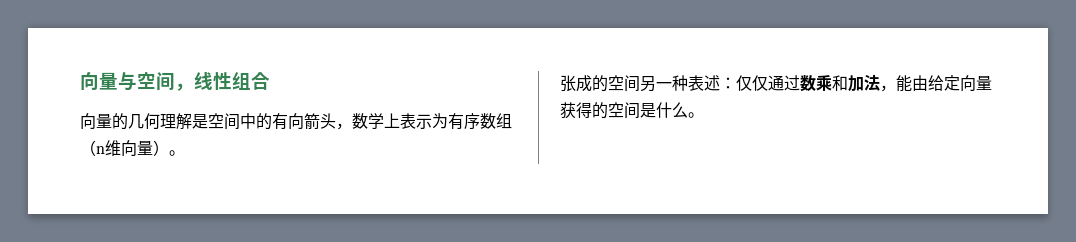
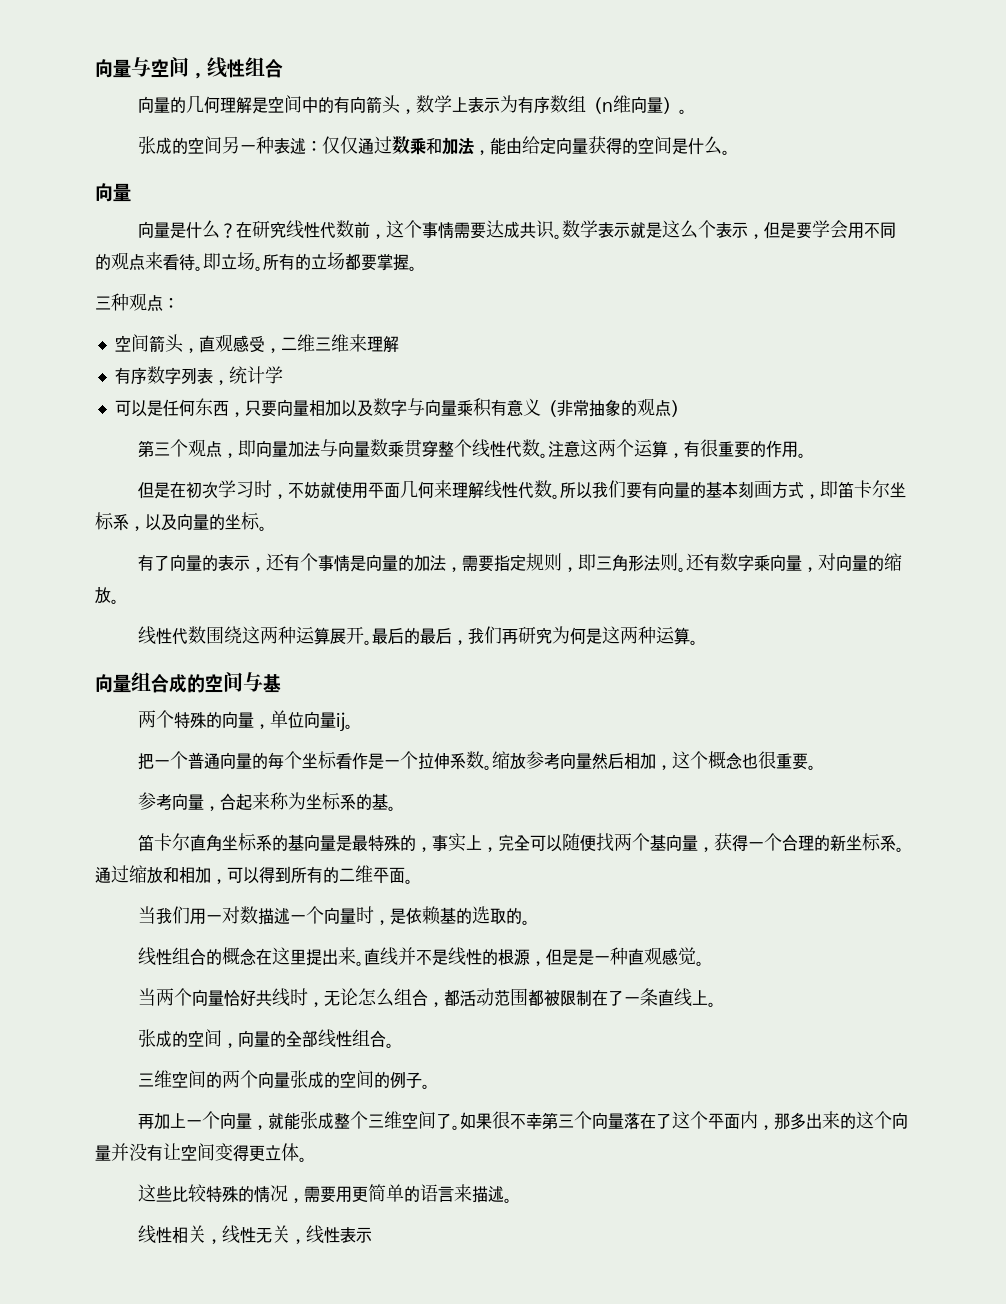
  张成的空间另一种表述：仅仅通过数乘和加法，能由给定向量获得的空间是什么。
+ 向量
+ 向量是什么？在研究线性代数前，这个事情需要达成共识。数学表示就是这么个表示，但是要学会用不同的观点来看待。即立场。所有的立场都要掌握。
+ 三种观点：
+ 空间箭头，直观感受，二维三维来理解
+ 有序数字列表，统计学
+ 可以是任何东西，只要向量相加以及数字与向量乘积有意义（非常抽象的观点）
+ 第三个观点，即向量加法与向量数乘贯穿整个线性代数。注意这两个运算，有很重要的作用。
+ 但是在初次学习时，不妨就使用平面几何来理解线性代数。所以我们要有向量的基本刻画方式，即笛卡尔坐标系，以及向量的坐标。
+ 有了向量的表示，还有个事情是向量的加法，需要指定规则，即三角形法则。还有数字乘向量，对向量的缩放。
+ 线性代数围绕这两种运算展开。最后的最后，我们再研究为何是这两种运算。
+ 向量组合成的空间与基
+ 两个特殊的向量，单位向量ij。
+ 把一个普通向量的每个坐标看作是一个拉伸系数。缩放参考向量然后相加，这个概念也很重要。
+ 参考向量，合起来称为坐标系的基。
+ 笛卡尔直角坐标系的基向量是最特殊的，事实上，完全可以随便找两个基向量，获得一个合理的新坐标系。通过缩放和相加，可以得到所有的二维平面。
+ 当我们用一对数描述一个向量时，是依赖基的选取的。
+ 线性组合的概念在这里提出来。直线并不是线性的根源，但是是一种直观感觉。
+ 当两个向量恰好共线时，无论怎么组合，都活动范围都被限制在了一条直线上。
+ 张成的空间，向量的全部线性组合。
+ 三维空间的两个向量张成的空间的例子。
+ 再加上一个向量，就能张成整个三维空间了。如果很不幸第三个向量落在了这个平面内，那多出来的这个向量并没有让空间变得更立体。
+ 这些比较特殊的情况，需要用更简单的语言来描述。
+ 线性相关，线性无关，线性表示

